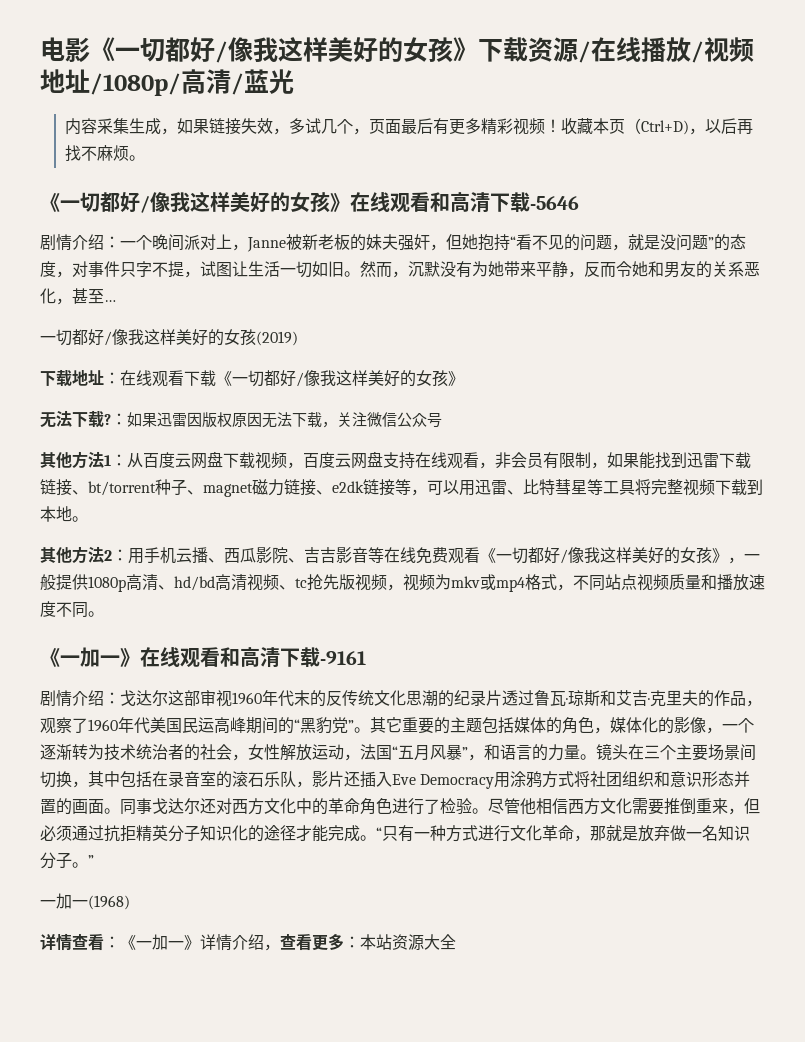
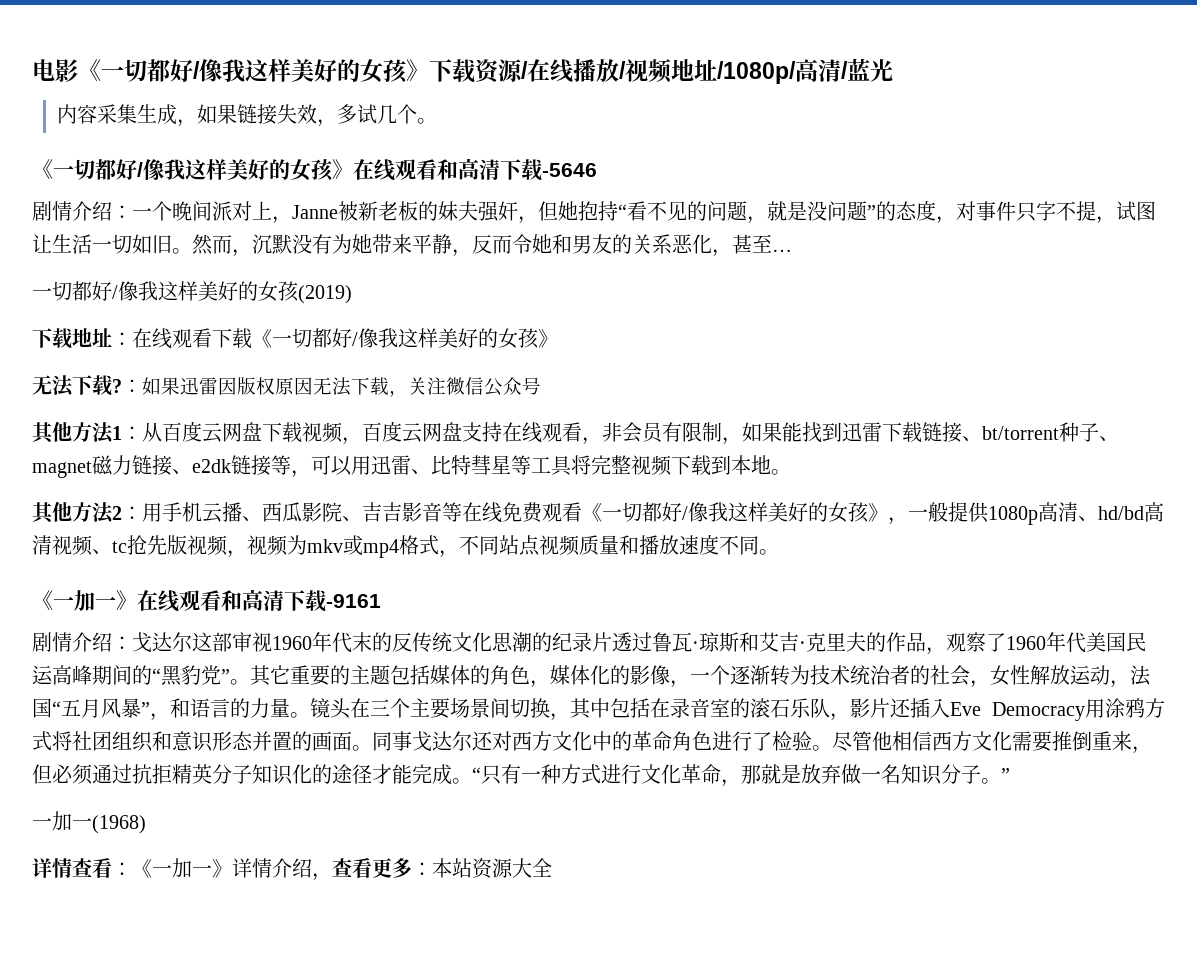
- 内容采集生成，如果链接失效，多试几个，页面最后有更多精彩视频！收藏本页（Ctrl+D)，以后再找不麻烦。
+ 内容采集生成，如果链接失效，多试几个。

